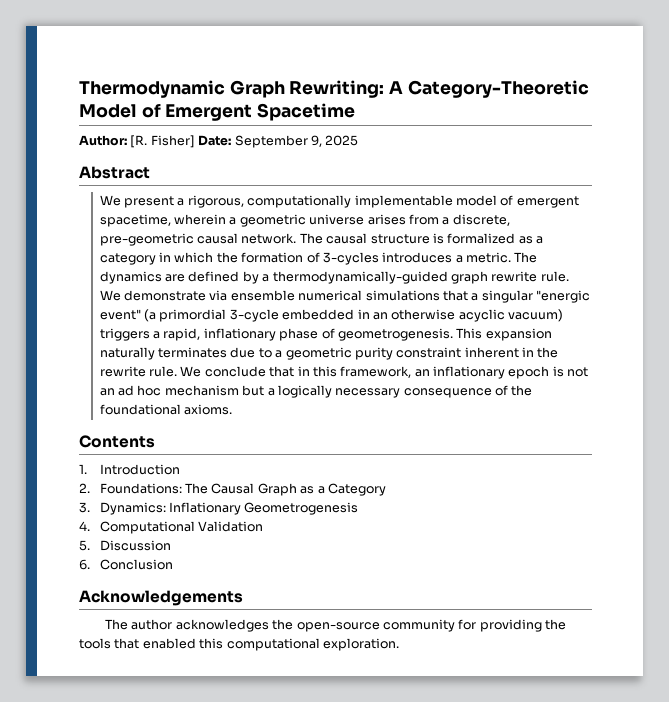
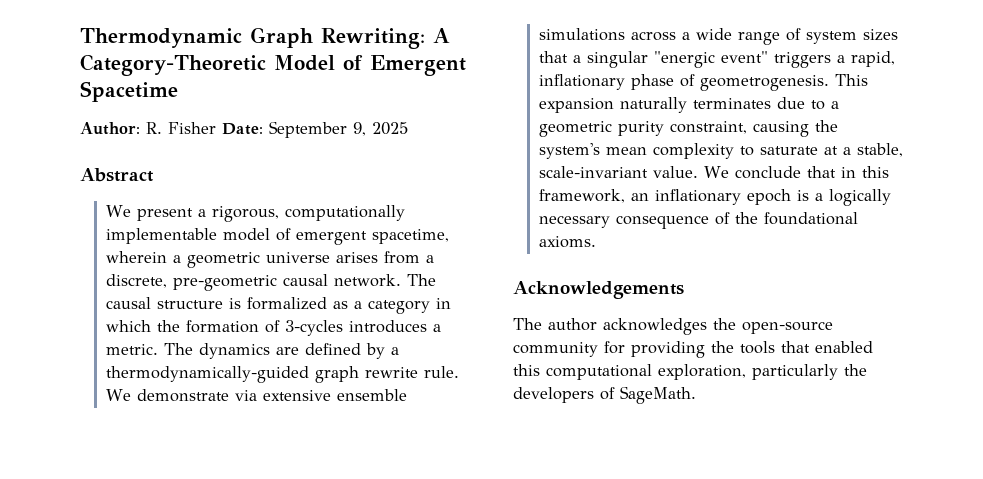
- Author: [R. Fisher] Date: September 9, 2025
+ Author: R. Fisher Date: September 9, 2025
- We demonstrate via ensemble numerical simulations that a singular "energic event" (a primordial 3-cycle embedded in an otherwise acyclic vacuum) triggers a rapid, inflationary phase of geometrogenesis.
+ We demonstrate via extensive ensemble simulations across a wide range of system sizes that a singular "energic event" triggers a rapid, inflationary phase of geometrogenesis.
- This expansion naturally terminates due to a geometric purity constraint inherent in the rewrite rule.
+ This expansion naturally terminates due to a geometric purity constraint, causing the system's mean complexity to saturate at a stable, scale-invariant value.
- We conclude that in this framework, an inflationary epoch is not an ad hoc mechanism but a logically necessary consequence of the foundational axioms.
+ We conclude that in this framework, an inflationary epoch is a logically necessary consequence of the foundational axioms.
- Contents
- 1. Introduction
- 2. Foundations: The Causal Graph as a Category
- 3. Dynamics: Inflationary Geometrogenesis
- 4. Computational Validation
- 5. Discussion
- 6. Conclusion
- The author acknowledges the open-source community for providing the tools that enabled this computational exploration.
+ The author acknowledges the open-source community for providing the tools that enabled this computational exploration, particularly the developers of SageMath.

